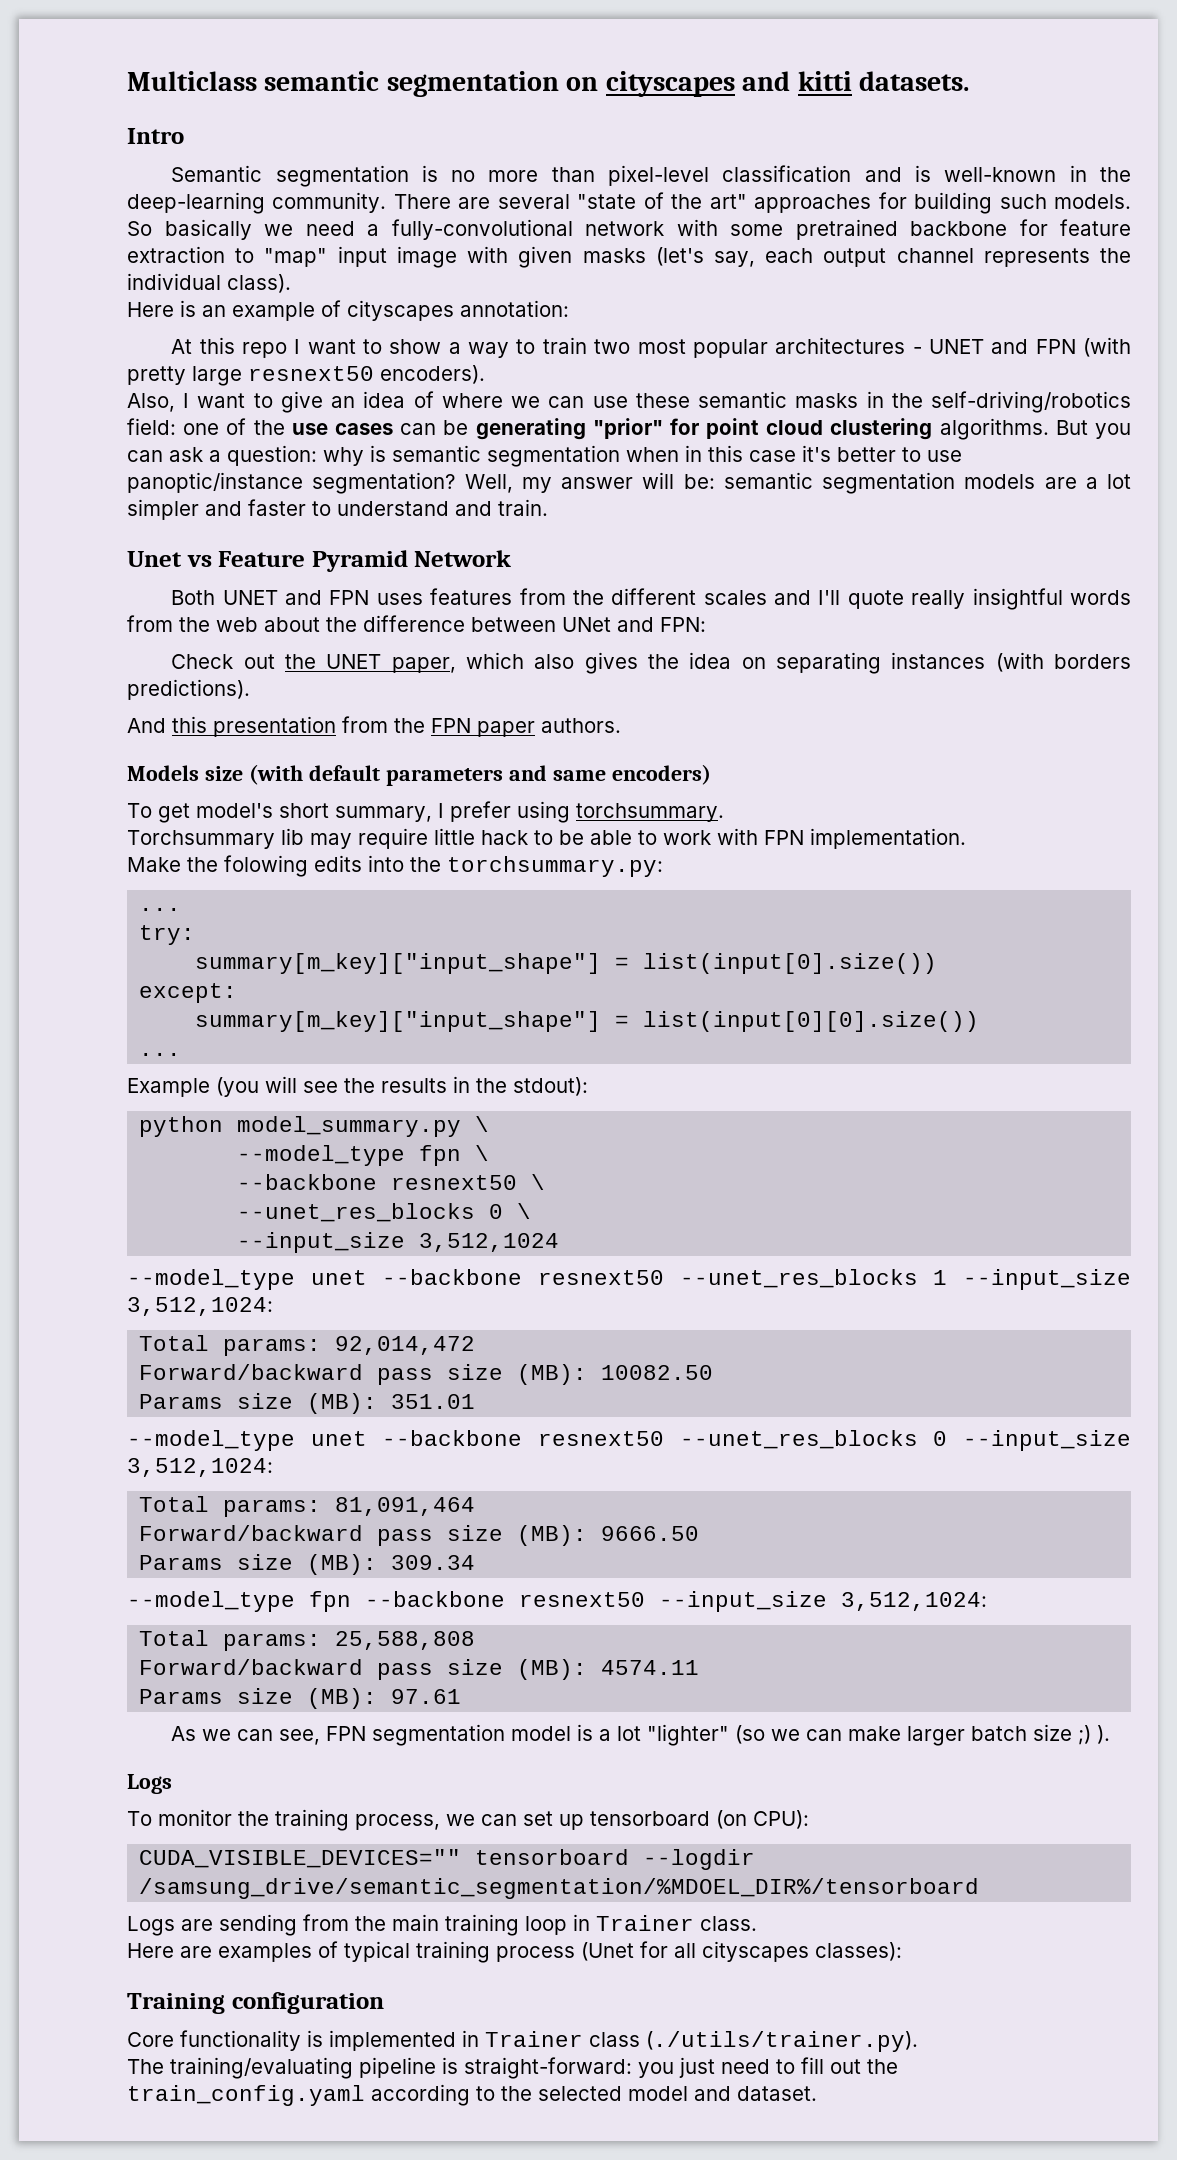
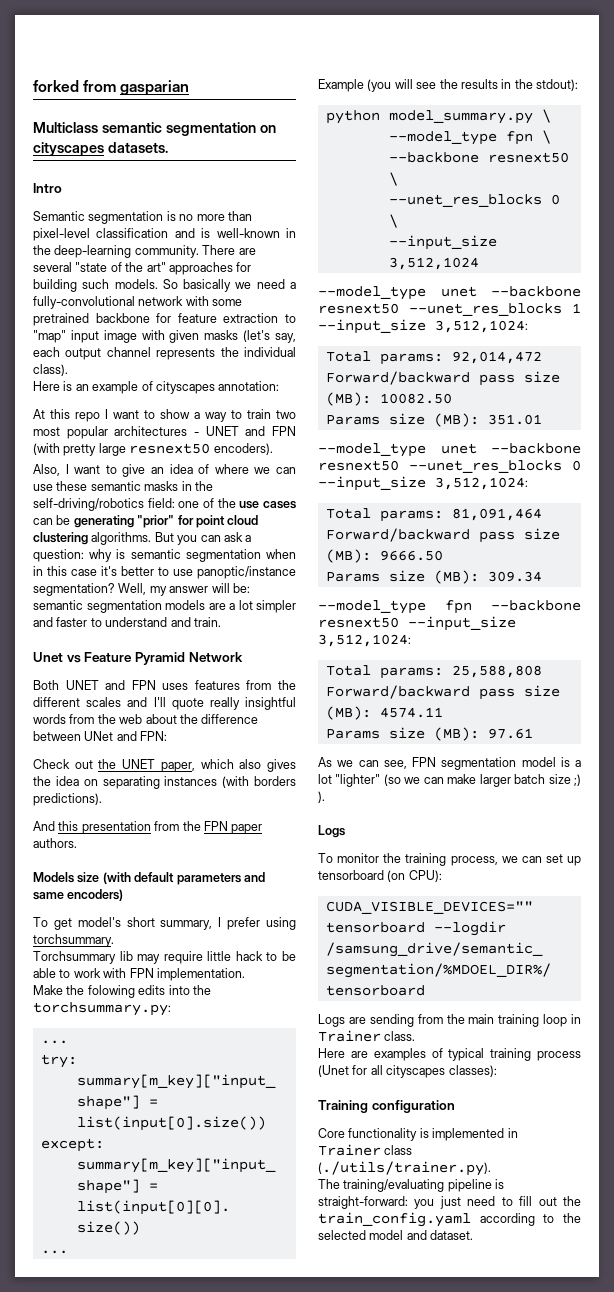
+ forked from gasparian
- Multiclass semantic segmentation on cityscapes and kitti datasets.
+ Multiclass semantic segmentation on cityscapes datasets.

